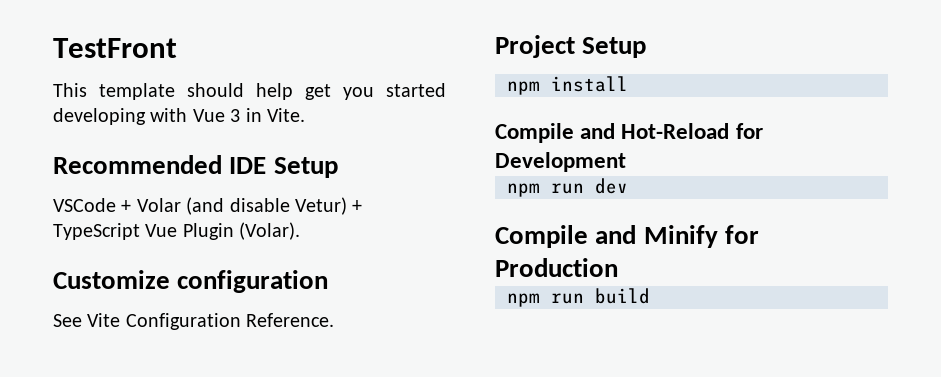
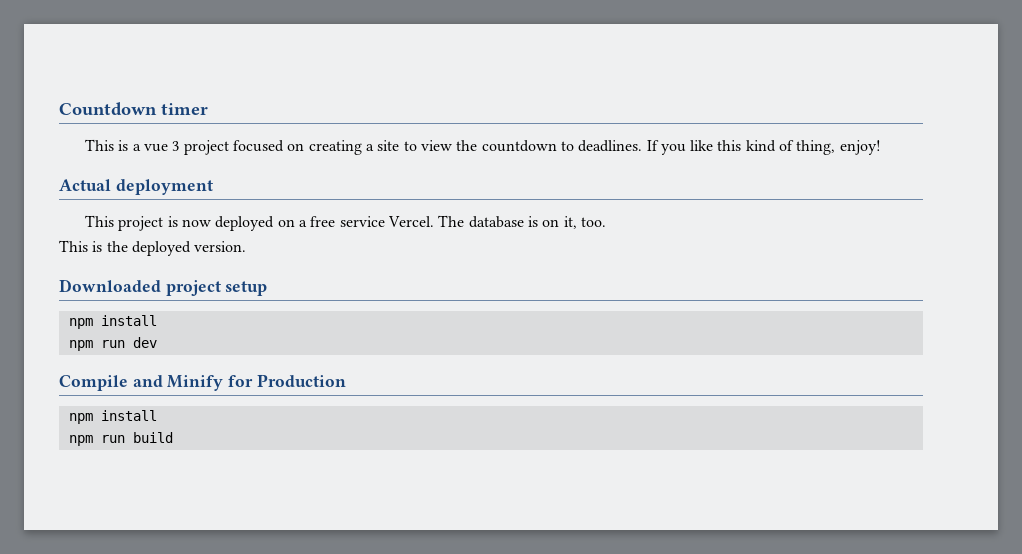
- TestFront
- This template should help get you started developing with Vue 3 in Vite.
- Recommended IDE Setup
- VSCode + Volar (and disable Vetur) + TypeScript Vue Plugin (Volar).
- Customize configuration
- See Vite Configuration Reference.
- Project Setup
+ Countdown timer
+ This is a vue 3 project focused on creating a site to view the countdown to deadlines. If you like this kind of thing, enjoy!
+ Actual deployment
+ This project is now deployed on a free service Vercel. The database is on it, too.
+ This is the deployed version.
+ Downloaded project setup
  npm install
- Compile and Hot-Reload for Development
  Compile and Minify for Production
+ npm install

